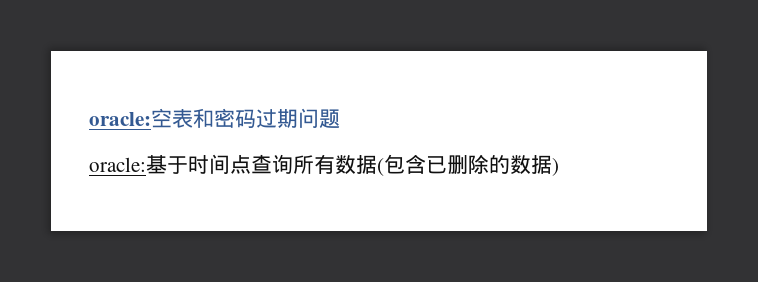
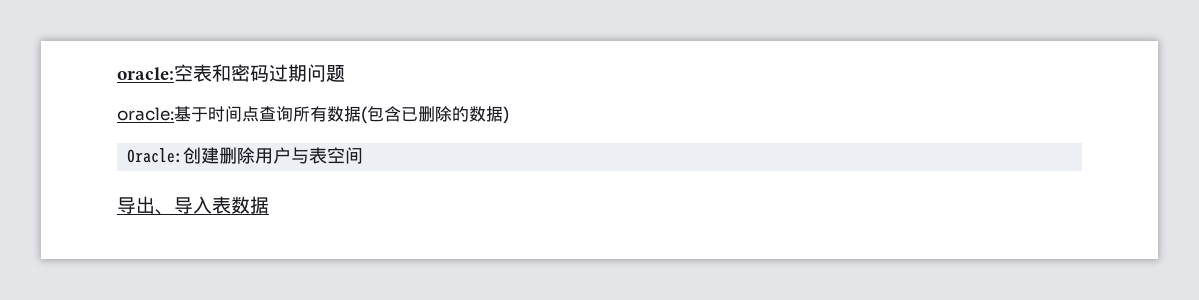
+ Oracle:创建删除用户与表空间
+ 导出、导入表数据

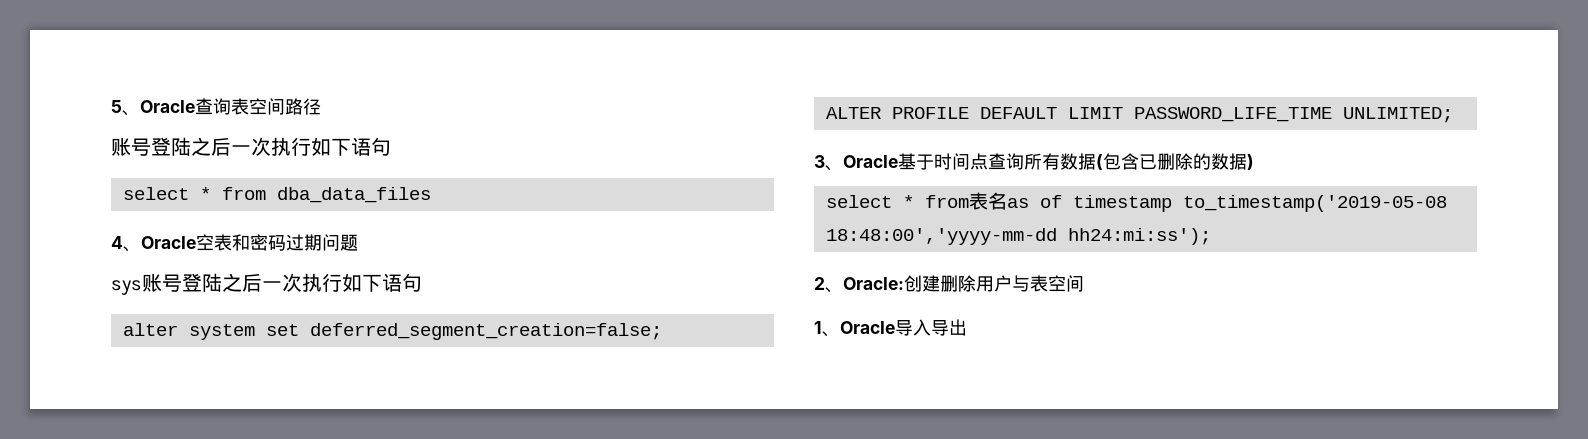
- oracle:空表和密码过期问题
+ 5、Oracle查询表空间路径
+ 账号登陆之后一次执行如下语句
+ select * from dba_data_files
+ 4、Oracle空表和密码过期问题
- oracle:基于时间点查询所有数据(包含已删除的数据)
+ sys账号登陆之后一次执行如下语句
+ alter system set deferred_segment_creation=false;
+ ALTER PROFILE DEFAULT LIMIT PASSWORD_LIFE_TIME UNLIMITED;
+ 3、Oracle基于时间点查询所有数据(包含已删除的数据)
- Oracle:创建删除用户与表空间
+ select * from表名as of timestamp to_timestamp('2019-05-08 18:48:00','yyyy-mm-dd hh24:mi:ss');
+ 2、Oracle:创建删除用户与表空间
- 导出、导入表数据
+ 1、Oracle导入导出

